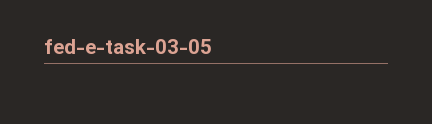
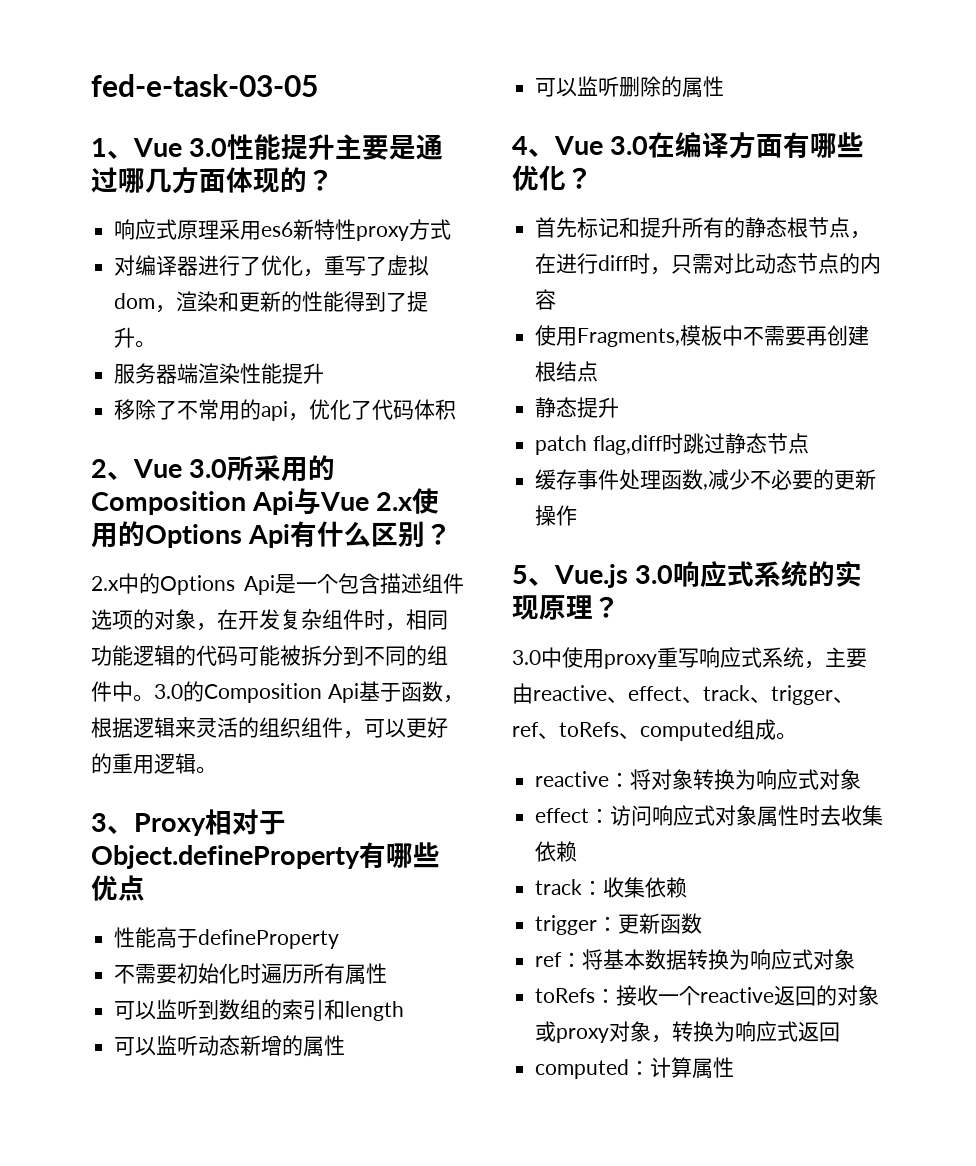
+ 1、Vue 3.0性能提升主要是通过哪几方面体现的？
+ 响应式原理采用es6新特性proxy方式
+ 对编译器进行了优化，重写了虚拟dom，渲染和更新的性能得到了提升。
+ 服务器端渲染性能提升
+ 移除了不常用的api，优化了代码体积
+ 2、Vue 3.0所采用的Composition Api与Vue 2.x使用的Options Api有什么区别？
+ 2.x中的Options Api是一个包含描述组件选项的对象，在开发复杂组件时，相同功能逻辑的代码可能被拆分到不同的组件中。3.0的Composition Api基于函数，根据逻辑来灵活的组织组件，可以更好的重用逻辑。
+ 3、Proxy相对于Object.defineProperty有哪些优点
+ 性能高于defineProperty
+ 不需要初始化时遍历所有属性
+ 可以监听到数组的索引和length
+ 可以监听动态新增的属性
+ 可以监听删除的属性
+ 4、Vue 3.0在编译方面有哪些优化？
+ 首先标记和提升所有的静态根节点，在进行diff时，只需对比动态节点的内容
+ 使用Fragments,模板中不需要再创建根结点
+ 静态提升
+ patch flag,diff时跳过静态节点
+ 缓存事件处理函数,减少不必要的更新操作
+ 5、Vue.js 3.0响应式系统的实现原理？
+ 3.0中使用proxy重写响应式系统，主要由reactive、effect、track、trigger、ref、toRefs、computed组成。
+ reactive：将对象转换为响应式对象
+ effect：访问响应式对象属性时去收集依赖
+ track：收集依赖
+ trigger：更新函数
+ ref：将基本数据转换为响应式对象
+ toRefs：接收一个reactive返回的对象或proxy对象，转换为响应式返回
+ computed：计算属性

